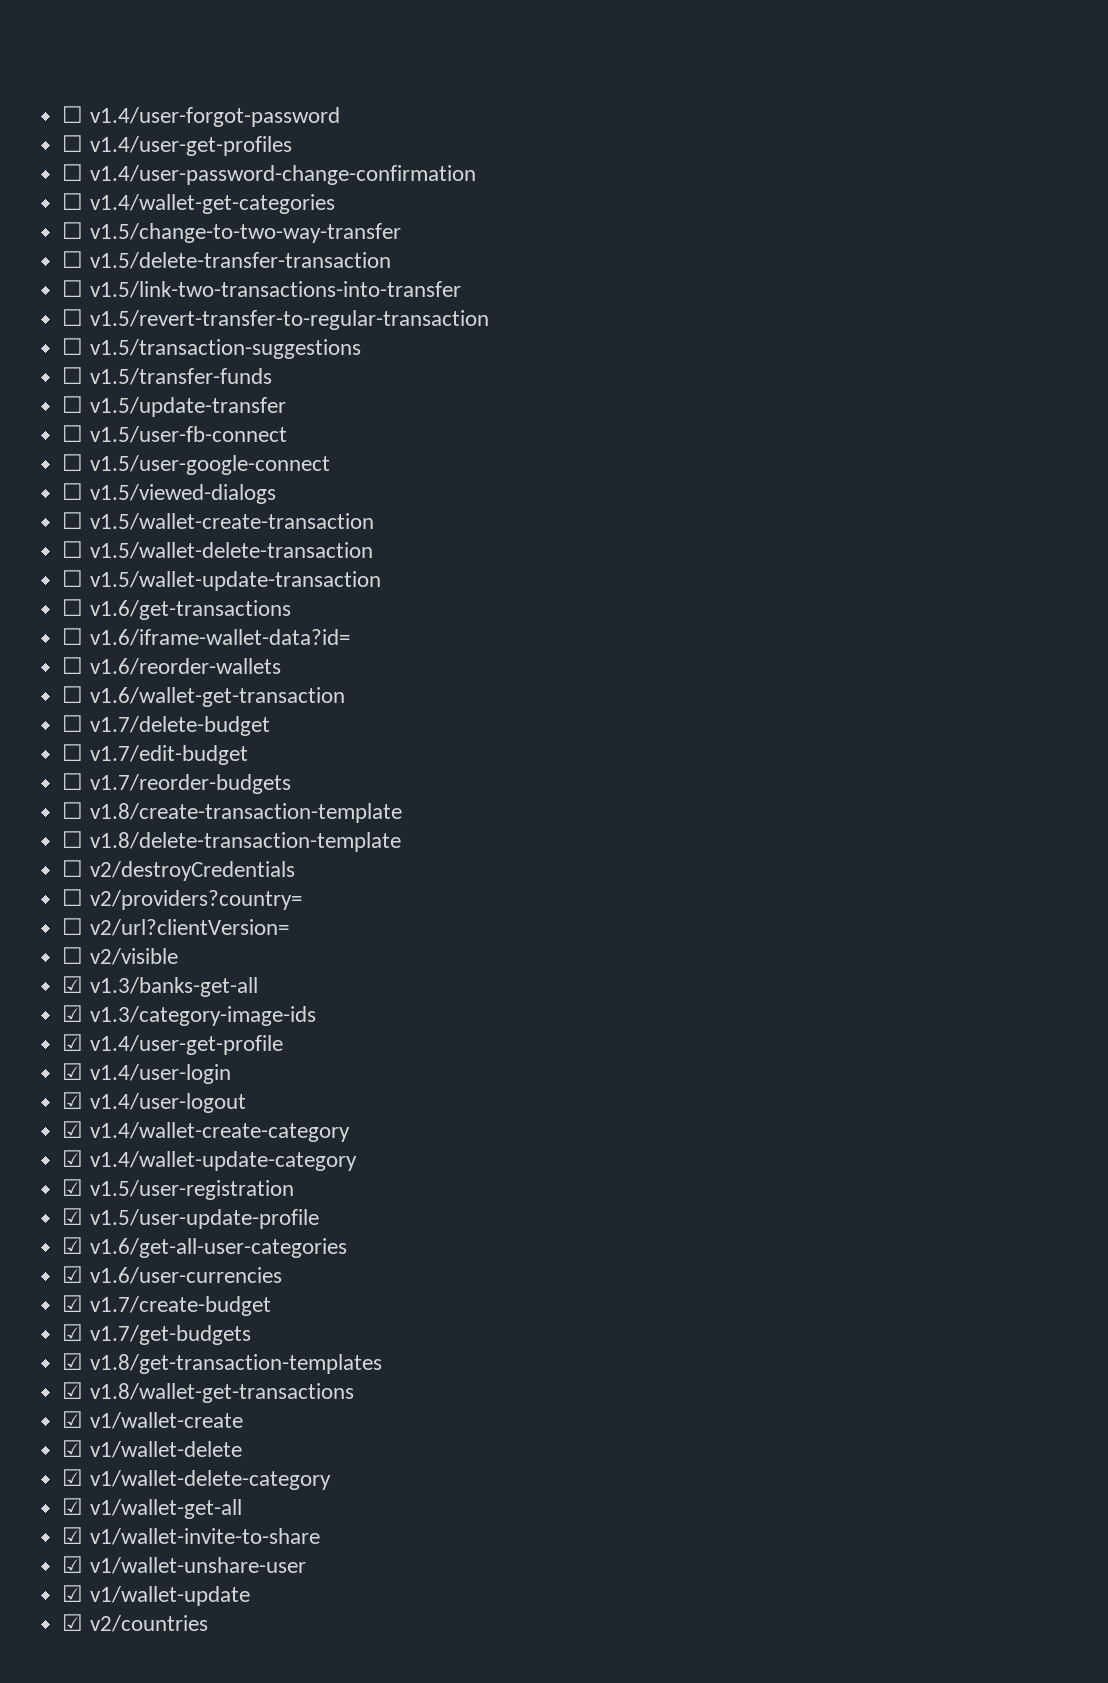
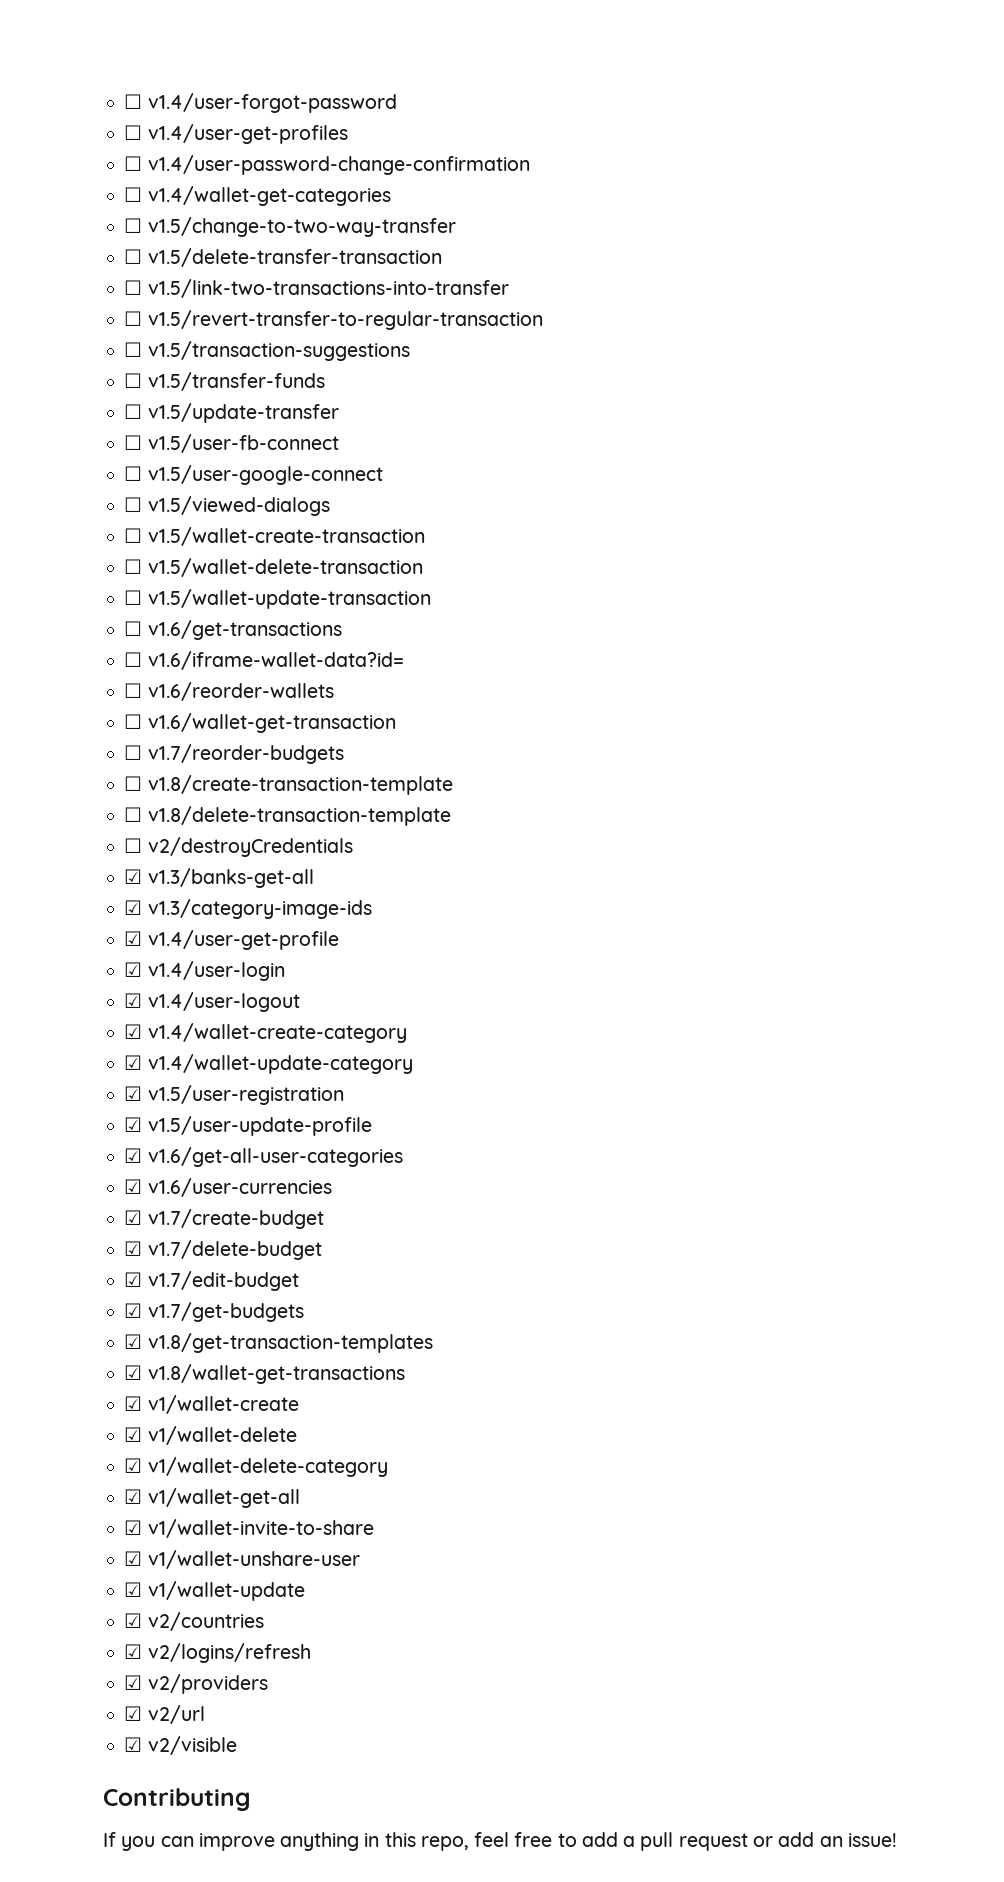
- ☐ v1.7/delete-budget
- ☐ v1.7/edit-budget
- ☐ v2/providers?country=
- ☐ v2/url?clientVersion=
- ☐ v2/visible
+ ☑ v1.7/delete-budget
+ ☑ v1.7/edit-budget
+ ☑ v2/logins/refresh
+ ☑ v2/providers
+ ☑ v2/url
+ ☑ v2/visible
+ Contributing
+ If you can improve anything in this repo, feel free to add a pull request or add an issue!

